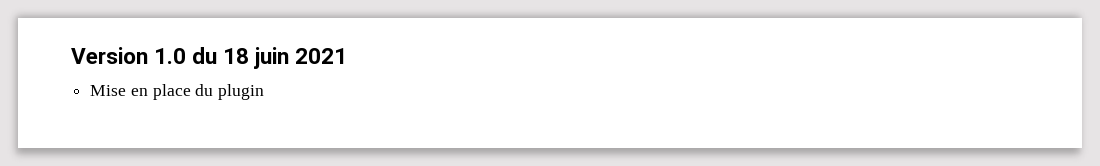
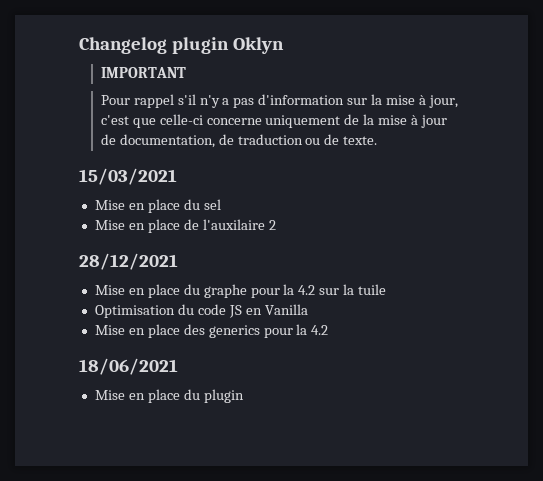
- Version 1.0 du 18 juin 2021
+ Changelog plugin Oklyn
+ IMPORTANT
+ Pour rappel s'il n'y a pas d'information sur la mise à jour, c'est que celle-ci concerne uniquement de la mise à jour de documentation, de traduction ou de texte.
+ 15/03/2021
+ Mise en place du sel
+ Mise en place de l'auxilaire 2
+ 28/12/2021
+ Mise en place du graphe pour la 4.2 sur la tuile
+ Optimisation du code JS en Vanilla
+ Mise en place des generics pour la 4.2
+ 18/06/2021

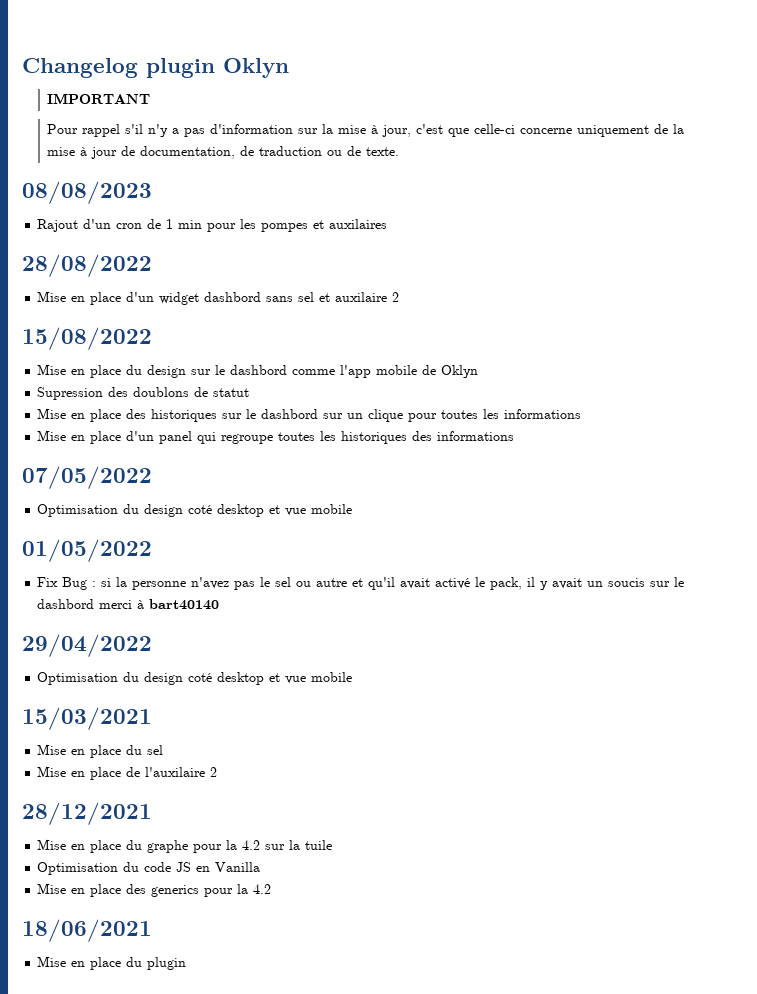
+ 08/08/2023
+ Rajout d'un cron de 1 min pour les pompes et auxilaires
+ 28/08/2022
+ Mise en place d'un widget dashbord sans sel et auxilaire 2
+ 15/08/2022
+ Mise en place du design sur le dashbord comme l'app mobile de Oklyn
+ Supression des doublons de statut
+ Mise en place des historiques sur le dashbord sur un clique pour toutes les informations
+ Mise en place d'un panel qui regroupe toutes les historiques des informations
+ 07/05/2022
+ Optimisation du design coté desktop et vue mobile
+ 01/05/2022
+ Fix Bug : si la personne n'avez pas le sel ou autre et qu'il avait activé le pack, il y avait un soucis sur le dashbord merci à bart40140
+ 29/04/2022
+ Optimisation du design coté desktop et vue mobile

